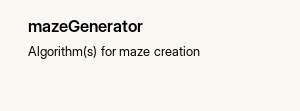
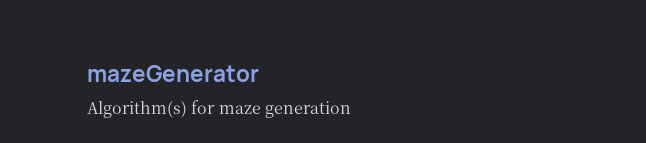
- Algorithm(s) for maze creation
+ Algorithm(s) for maze generation

